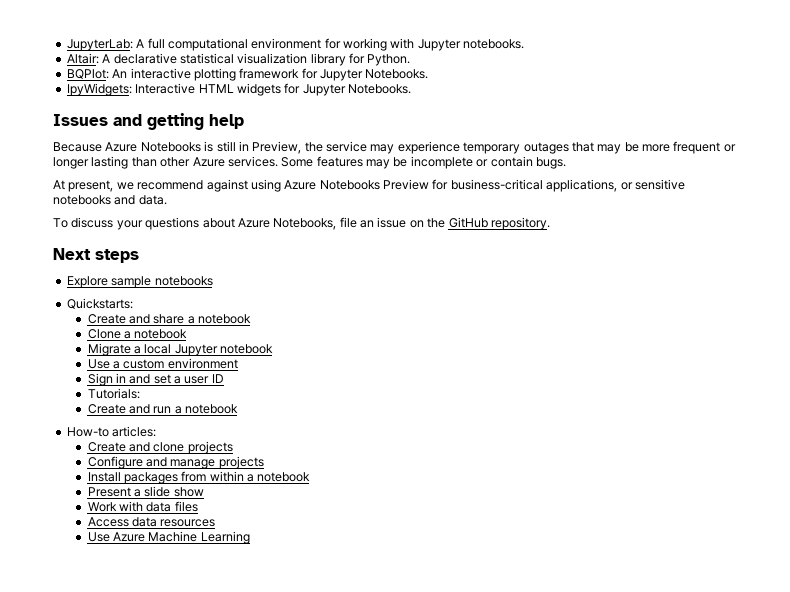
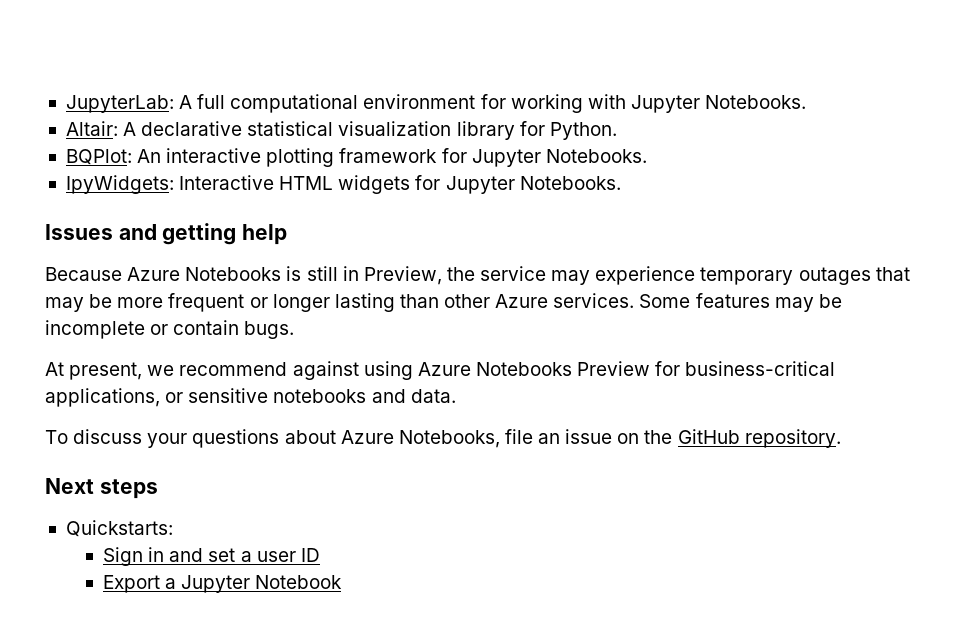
- JupyterLab: A full computational environment for working with Jupyter notebooks.
+ JupyterLab: A full computational environment for working with Jupyter Notebooks.
- Explore sample notebooks
  Quickstarts:
- Create and share a notebook
- Clone a notebook
- Migrate a local Jupyter notebook
- Use a custom environment
- Tutorials:
- Create and run a notebook
- How-to articles:
- Create and clone projects
- Configure and manage projects
- Install packages from within a notebook
- Present a slide show
- Work with data files
- Access data resources
- Use Azure Machine Learning
+ Export a Jupyter Notebook

